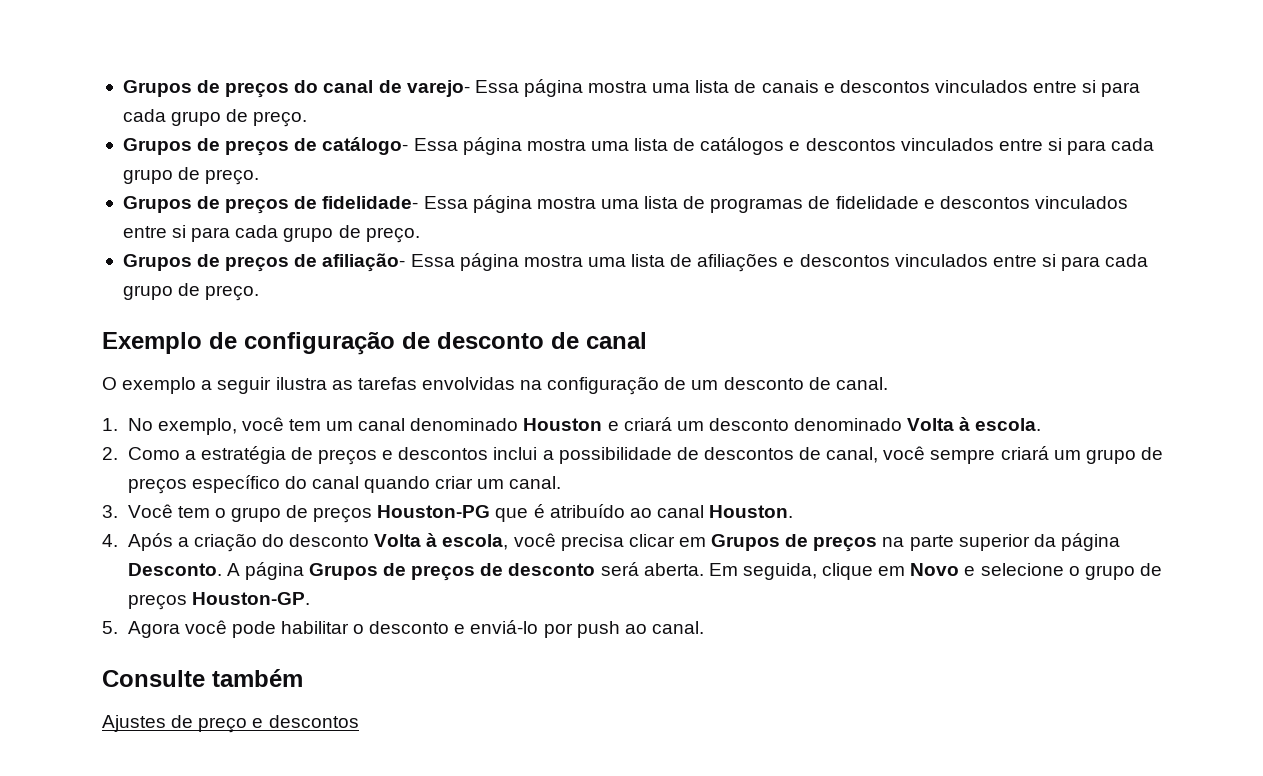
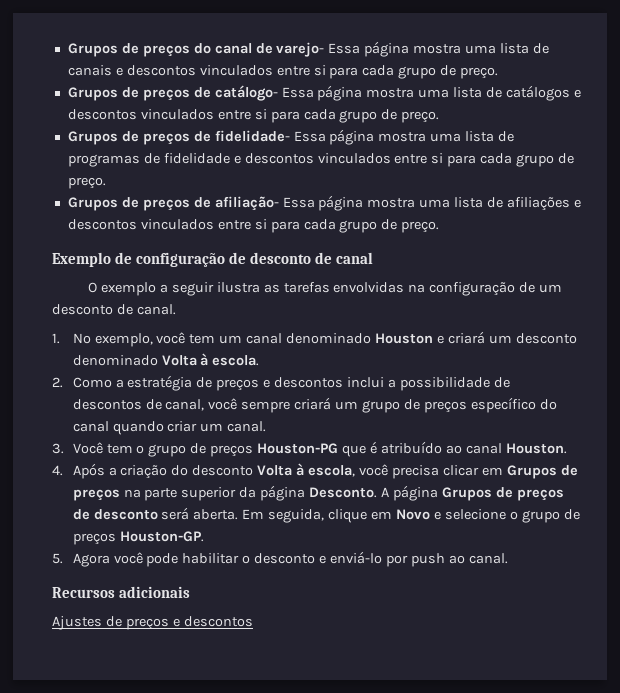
- Consulte também
+ Recursos adicionais
- Ajustes de preço e descontos
+ Ajustes de preços e descontos

